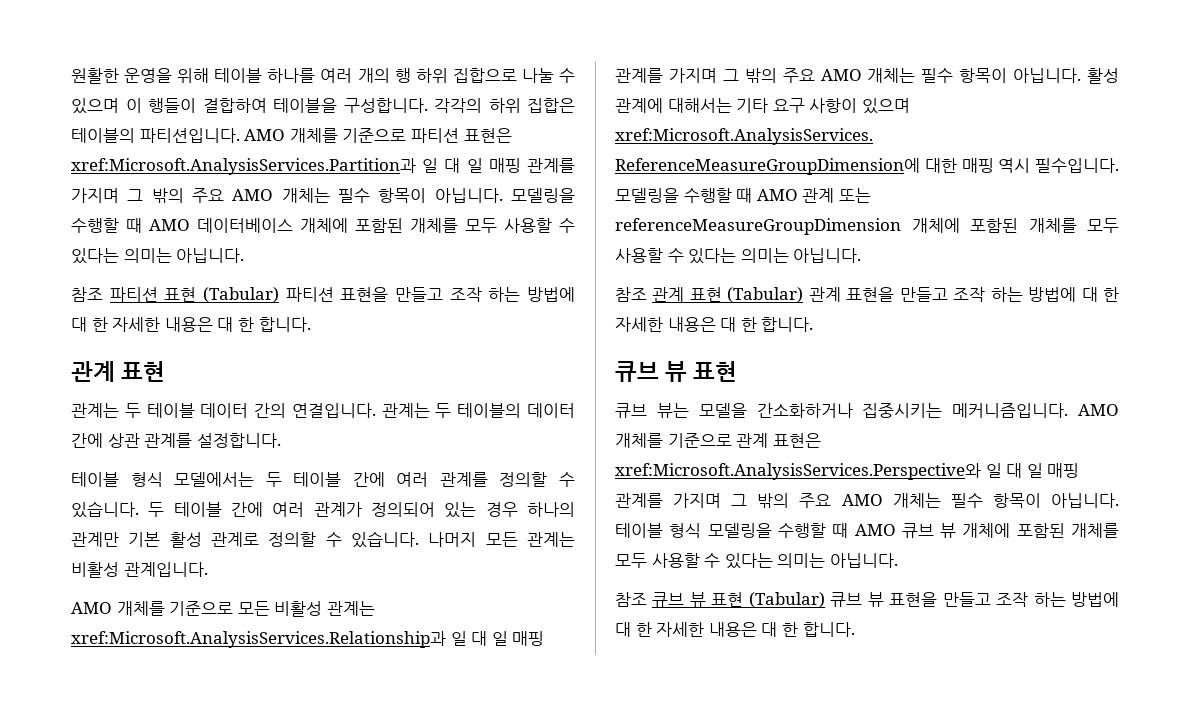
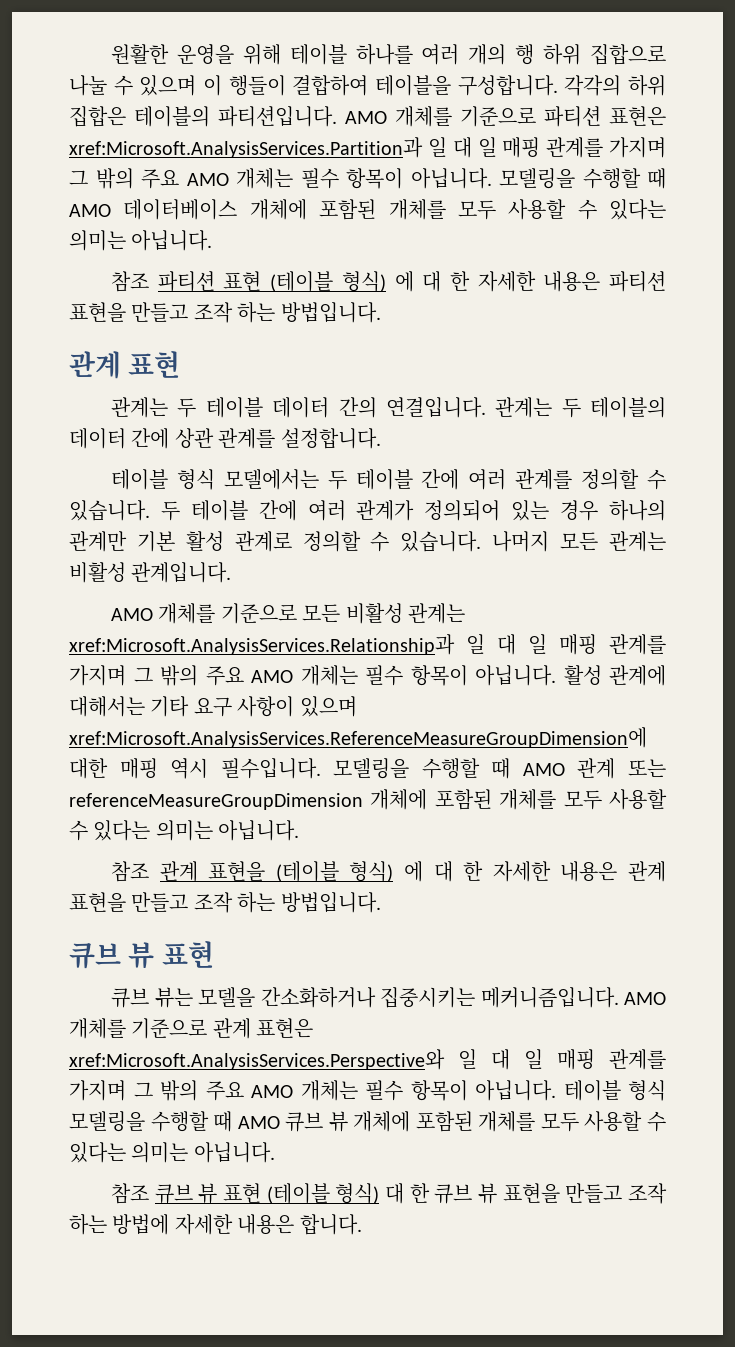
- 참조 파티션 표현 (Tabular) 파티션 표현을 만들고 조작 하는 방법에 대 한 자세한 내용은 대 한 합니다.
+ 참조 파티션 표현 (테이블 형식) 에 대 한 자세한 내용은 파티션 표현을 만들고 조작 하는 방법입니다.
- 참조 관계 표현 (Tabular) 관계 표현을 만들고 조작 하는 방법에 대 한 자세한 내용은 대 한 합니다.
+ 참조 관계 표현을 (테이블 형식) 에 대 한 자세한 내용은 관계 표현을 만들고 조작 하는 방법입니다.
- 참조 큐브 뷰 표현 (Tabular) 큐브 뷰 표현을 만들고 조작 하는 방법에 대 한 자세한 내용은 대 한 합니다.
+ 참조 큐브 뷰 표현 (테이블 형식) 대 한 큐브 뷰 표현을 만들고 조작 하는 방법에 자세한 내용은 합니다.

